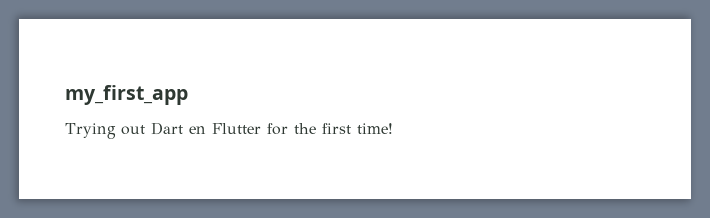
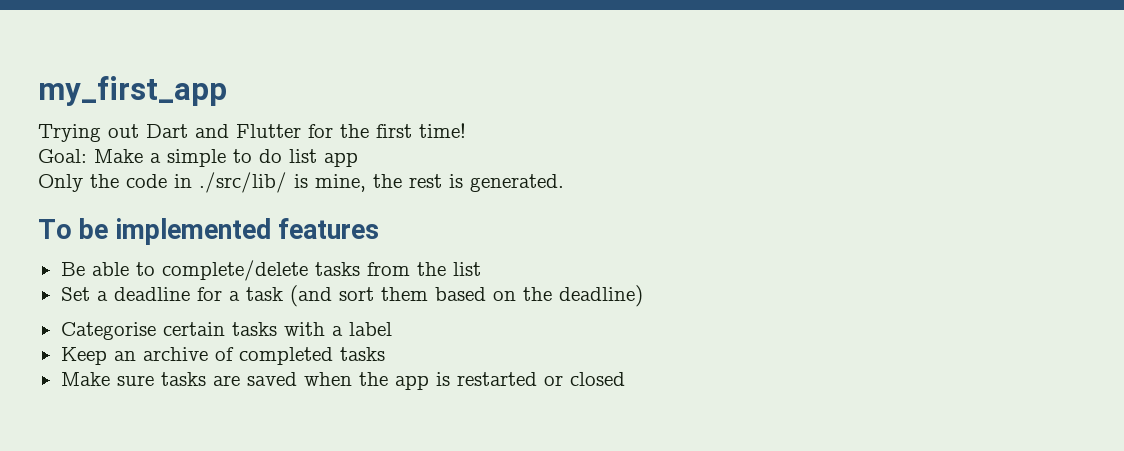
- Trying out Dart en Flutter for the first time!
+ Trying out Dart and Flutter for the first time!
+ Goal: Make a simple to do list app
+ Only the code in ./src/lib/ is mine, the rest is generated.
+ To be implemented features
+ Be able to complete/delete tasks from the list
+ Set a deadline for a task (and sort them based on the deadline)
+ Categorise certain tasks with a label
+ Keep an archive of completed tasks
+ Make sure tasks are saved when the app is restarted or closed

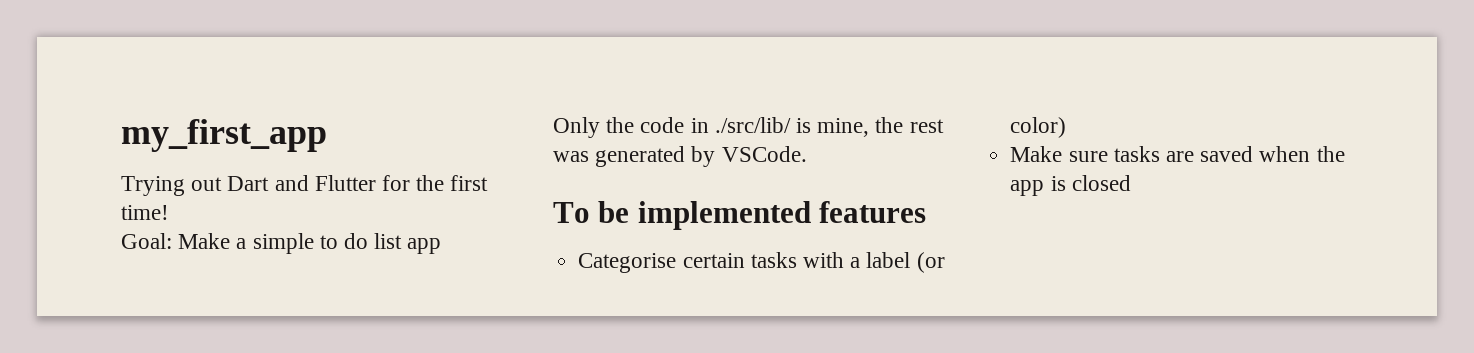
- Only the code in ./src/lib/ is mine, the rest is generated.
+ Only the code in ./src/lib/ is mine, the rest was generated by VSCode.
- Be able to complete/delete tasks from the list
- Set a deadline for a task (and sort them based on the deadline)
- Categorise certain tasks with a label
- Keep an archive of completed tasks
+ Categorise certain tasks with a label (or color)
- Make sure tasks are saved when the app is restarted or closed
+ Make sure tasks are saved when the app is closed

